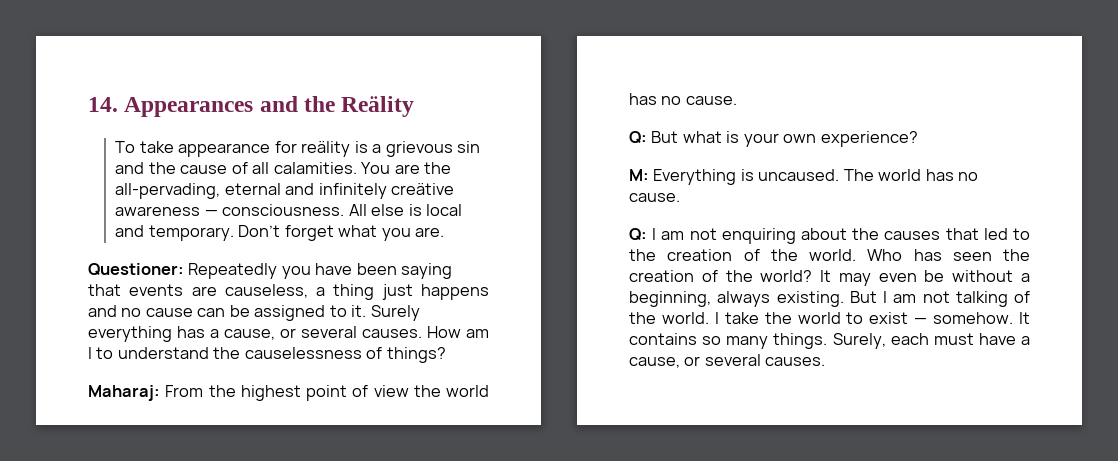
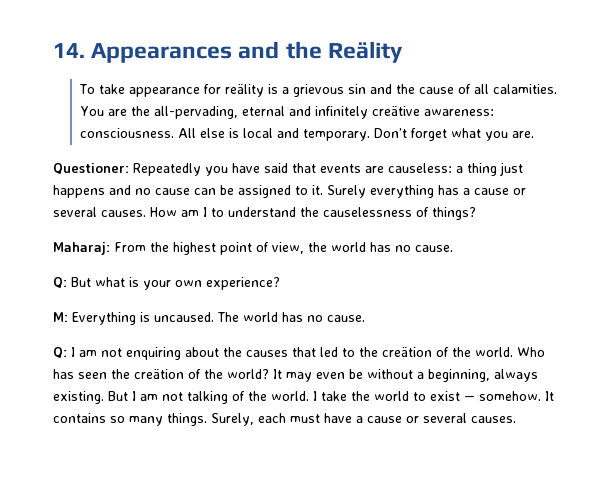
- You are the all-pervading, eternal and infinitely creätive awareness — consciousness.
+ You are the all-pervading, eternal and infinitely creätive awareness: consciousness.
- Questioner: Repeatedly you have been saying that events are causeless, a thing just happens and no cause can be assigned to it.
+ Questioner: Repeatedly you have said that events are causeless: a thing just happens and no cause can be assigned to it.
- Surely everything has a cause, or several causes.
+ Surely everything has a cause or several causes.
- Maharaj: From the highest point of view the world has no cause.
+ Maharaj: From the highest point of view, the world has no cause.
- Q: I am not enquiring about the causes that led to the creation of the world.
+ Q: I am not enquiring about the causes that led to the creätion of the world.
- Who has seen the creation of the world?
+ Who has seen the creätion of the world?
- Surely, each must have a cause, or several causes.
+ Surely, each must have a cause or several causes.

